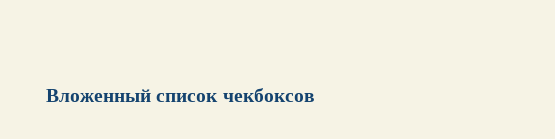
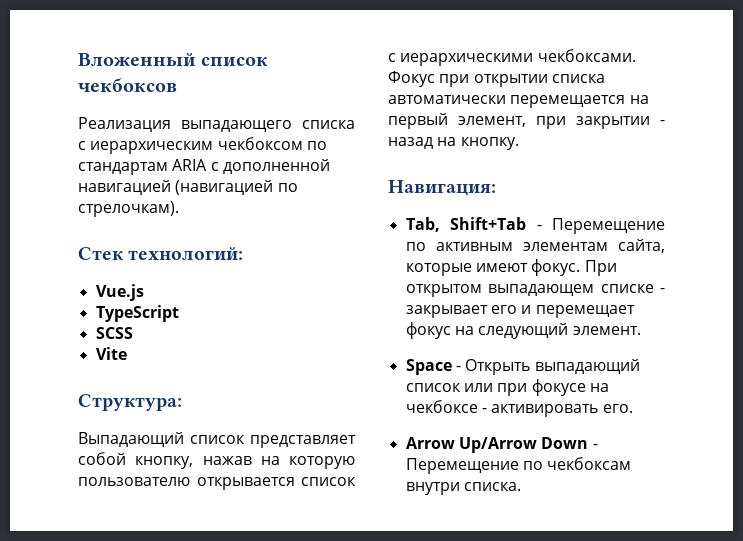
+ Реализация выпадающего списка с иерархическим чекбоксом по стандартам ARIA с дополненной навигацией (навигацией по стрелочкам).
+ Стек технологий:
+ Vue.js
+ TypeScript
+ SCSS
+ Vite
+ Структура:
+ Выпадающий список представляет собой кнопку, нажав на которую пользователю открывается список с иерархическими чекбоксами. Фокус при открытии списка автоматически перемещается на первый элемент, при закрытии - назад на кнопку.
+ Навигация:
+ Tab, Shift+Tab - Перемещение по активным элементам сайта, которые имеют фокус. При открытом выпадающем списке - закрывает его и перемещает фокус на следующий элемент.
+ Space - Открыть выпадающий список или при фокусе на чекбоксе - активировать его.
+ Arrow Up/Arrow Down - Перемещение по чекбоксам внутри списка.

